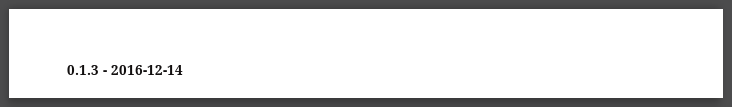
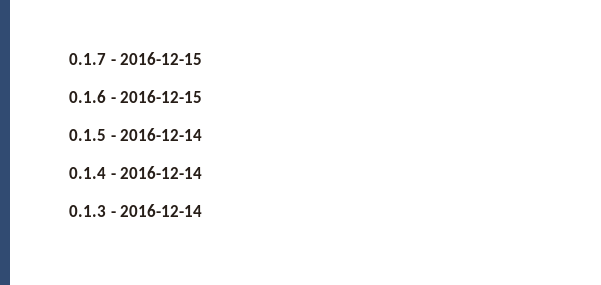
+ 0.1.7 - 2016-12-15
+ 0.1.6 - 2016-12-15
+ 0.1.5 - 2016-12-14
+ 0.1.4 - 2016-12-14

